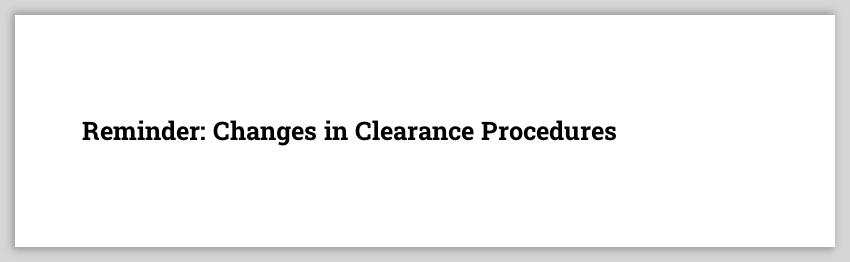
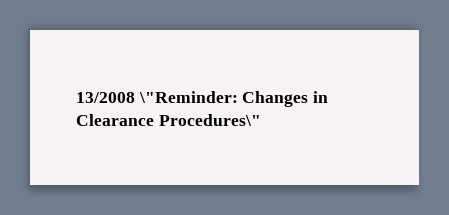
- Reminder: Changes in Clearance Procedures
+ 13/2008 \"Reminder: Changes in Clearance Procedures\"

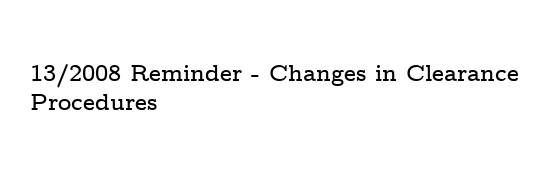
- 13/2008 \"Reminder: Changes in Clearance Procedures\"
+ 13/2008 Reminder - Changes in Clearance Procedures

